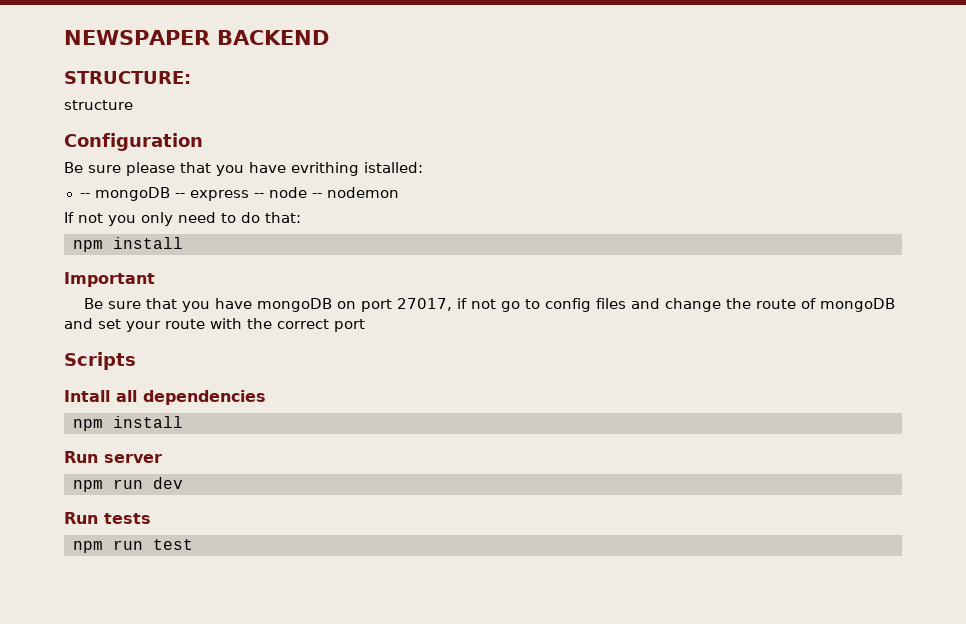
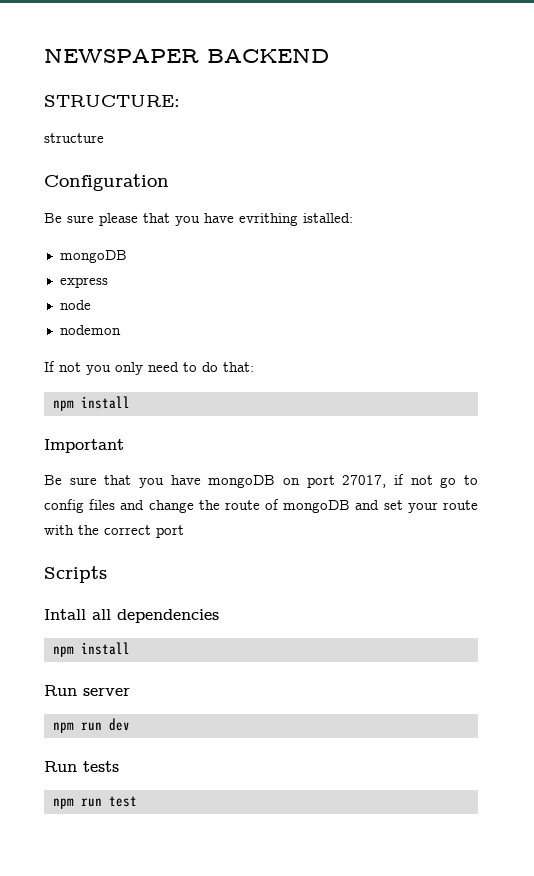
  Be sure please that you have evrithing istalled:
- -- mongoDB -- express -- node -- nodemon
+ mongoDB
+ express
+ node
+ nodemon

